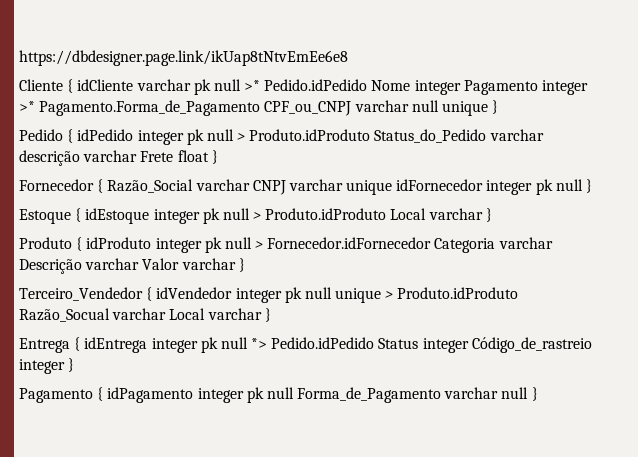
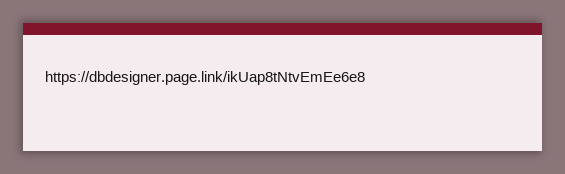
- Cliente { idCliente varchar pk null >* Pedido.idPedido Nome integer Pagamento integer >* Pagamento.Forma_de_Pagamento CPF_ou_CNPJ varchar null unique }
- Pedido { idPedido integer pk null > Produto.idProduto Status_do_Pedido varchar descrição varchar Frete float }
- Fornecedor { Razão_Social varchar CNPJ varchar unique idFornecedor integer pk null }
- Estoque { idEstoque integer pk null > Produto.idProduto Local varchar }
- Produto { idProduto integer pk null > Fornecedor.idFornecedor Categoria varchar Descrição varchar Valor varchar }
- Terceiro_Vendedor { idVendedor integer pk null unique > Produto.idProduto Razão_Socual varchar Local varchar }
- Entrega { idEntrega integer pk null *> Pedido.idPedido Status integer Código_de_rastreio integer }
- Pagamento { idPagamento integer pk null Forma_de_Pagamento varchar null }

